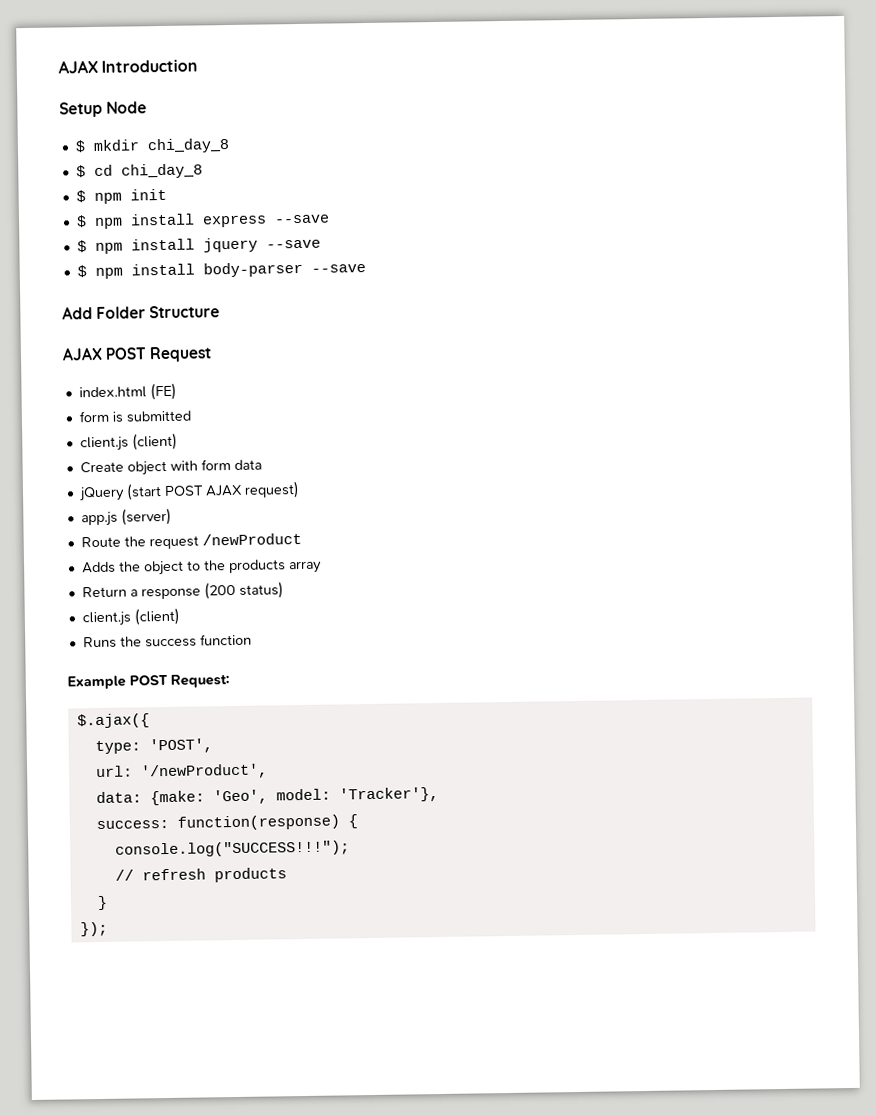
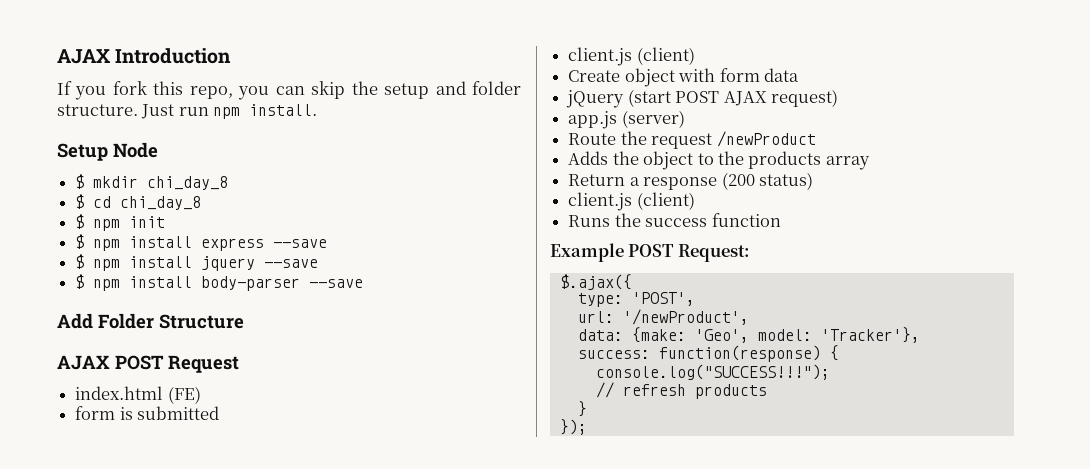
+ If you fork this repo, you can skip the setup and folder structure. Just run npm install.

